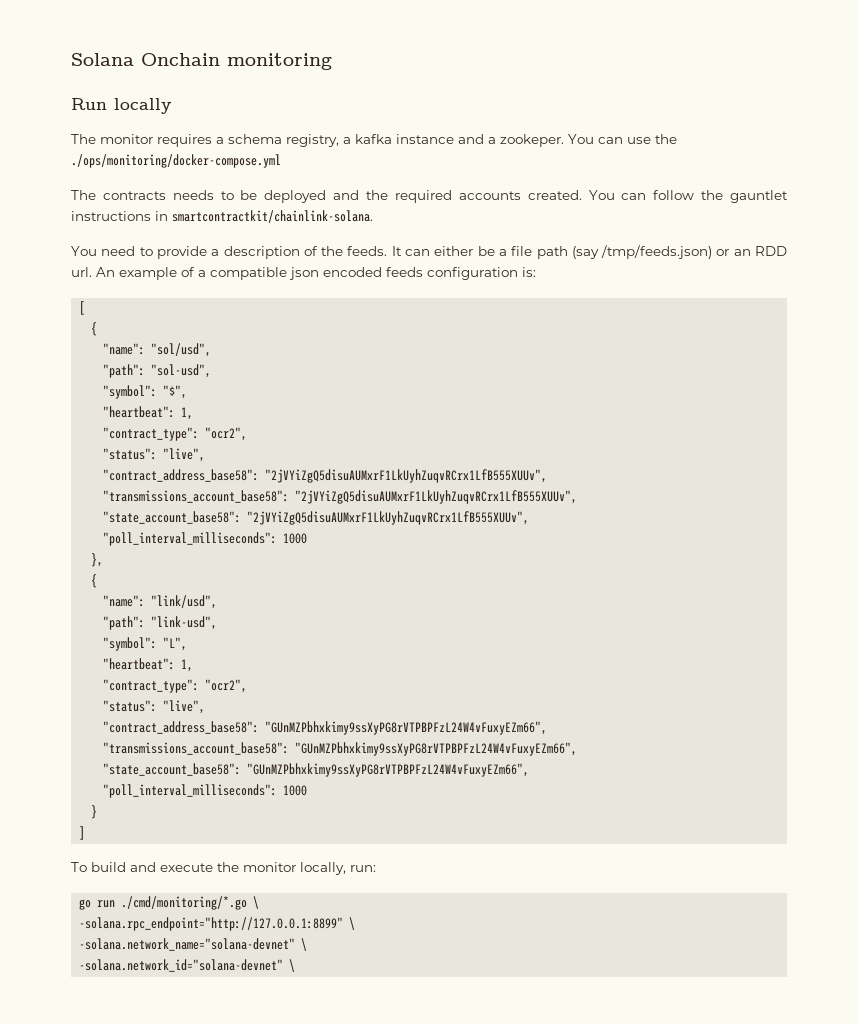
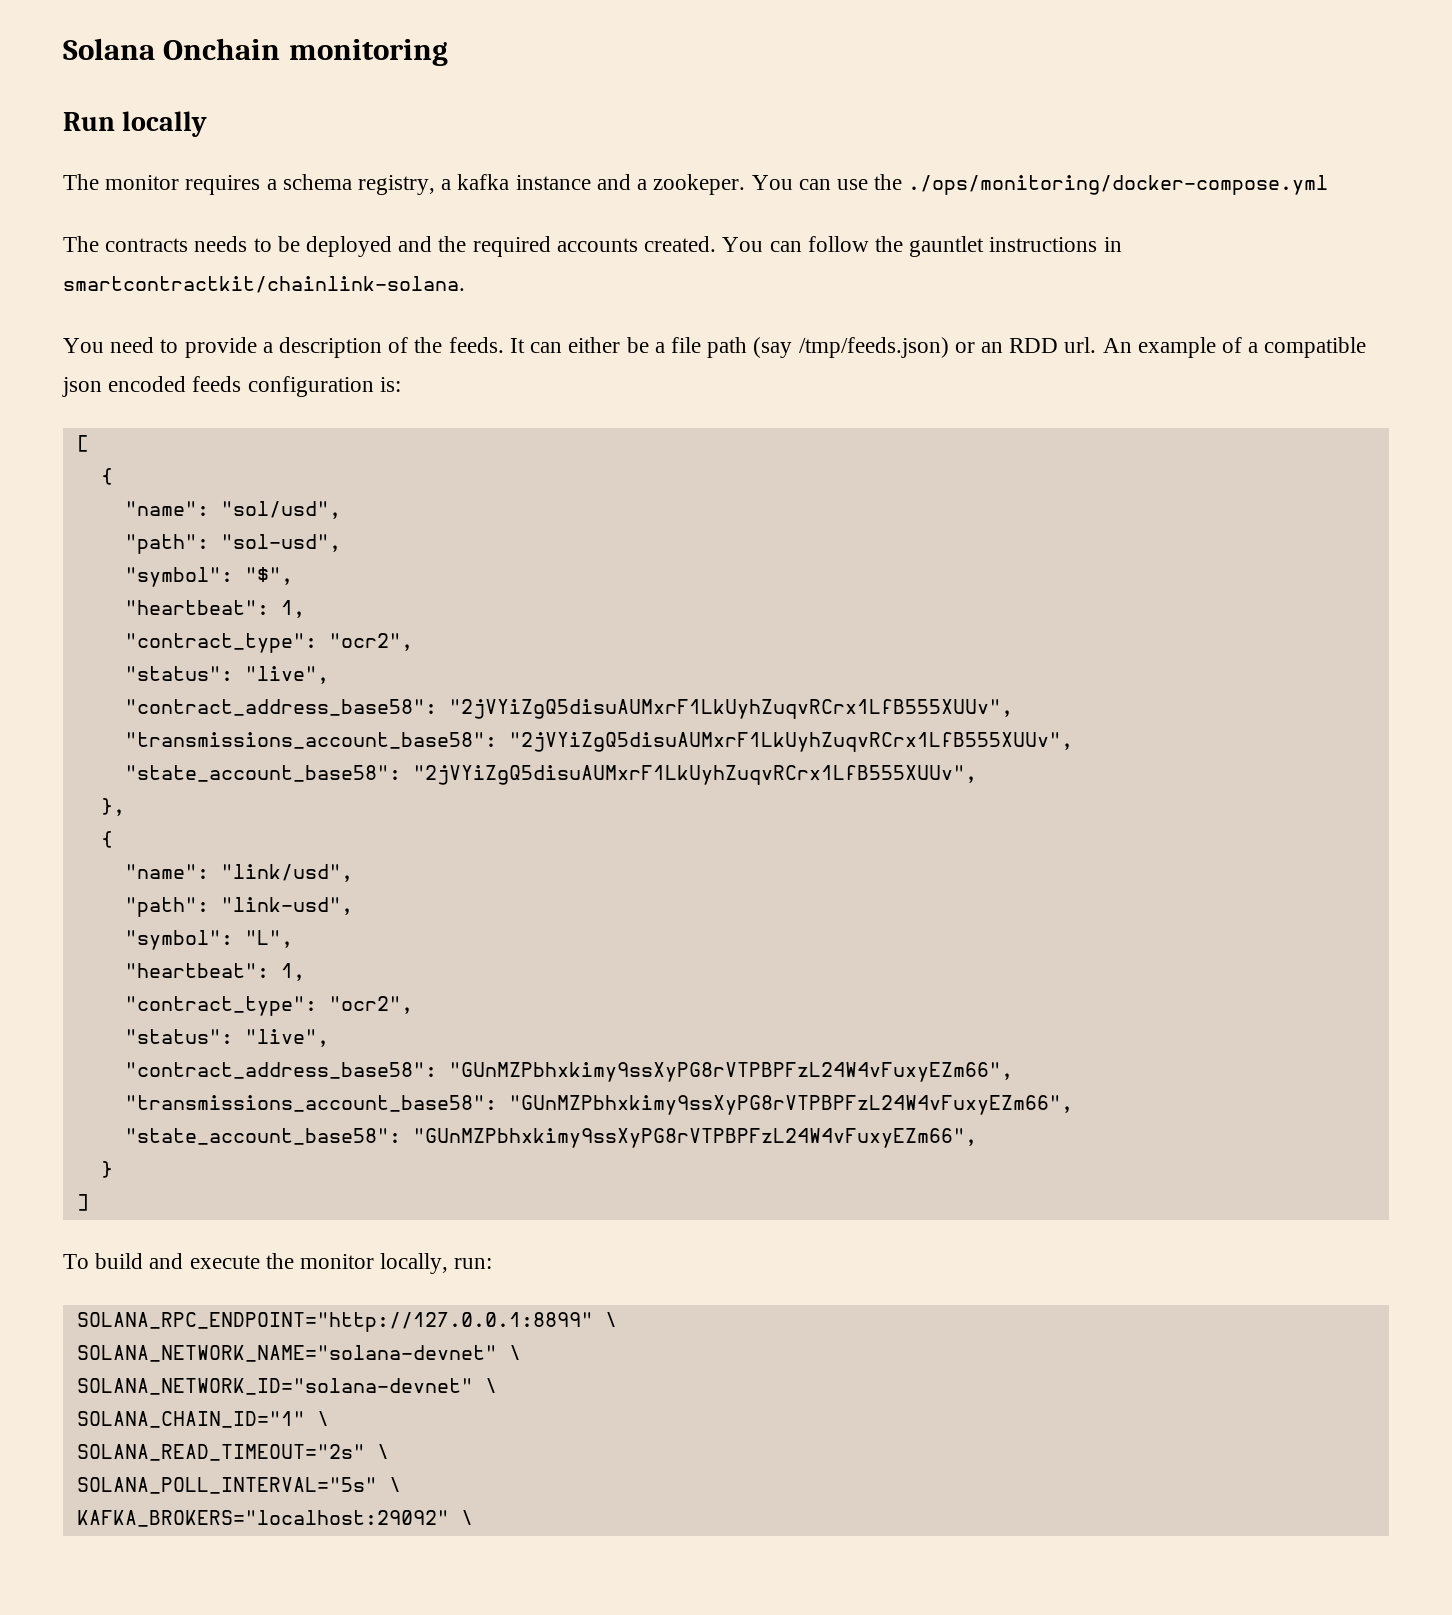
  "state_account_base58": "2jVYiZgQ5disuAUMxrF1LkUyhZuqvRCrx1LfB555XUUv",
- "poll_interval_milliseconds": 1000
  "state_account_base58": "GUnMZPbhxkimy9ssXyPG8rVTPBPFzL24W4vFuxyEZm66",
- "poll_interval_milliseconds": 1000
- go run ./cmd/monitoring/*.go \
- -solana.rpc_endpoint="http://127.0.0.1:8899" \
- -solana.network_name="solana-devnet" \
- -solana.network_id="solana-devnet" \
+ SOLANA_RPC_ENDPOINT="http://127.0.0.1:8899" \
+ SOLANA_NETWORK_NAME="solana-devnet" \
+ SOLANA_NETWORK_ID="solana-devnet" \
+ SOLANA_CHAIN_ID="1" \
+ SOLANA_READ_TIMEOUT="2s" \
+ SOLANA_POLL_INTERVAL="5s" \
+ KAFKA_BROKERS="localhost:29092" \

